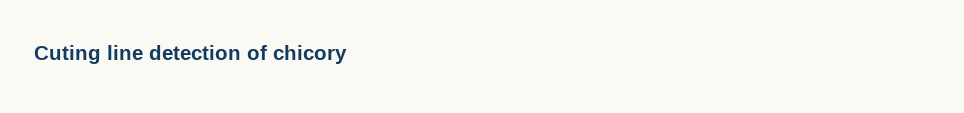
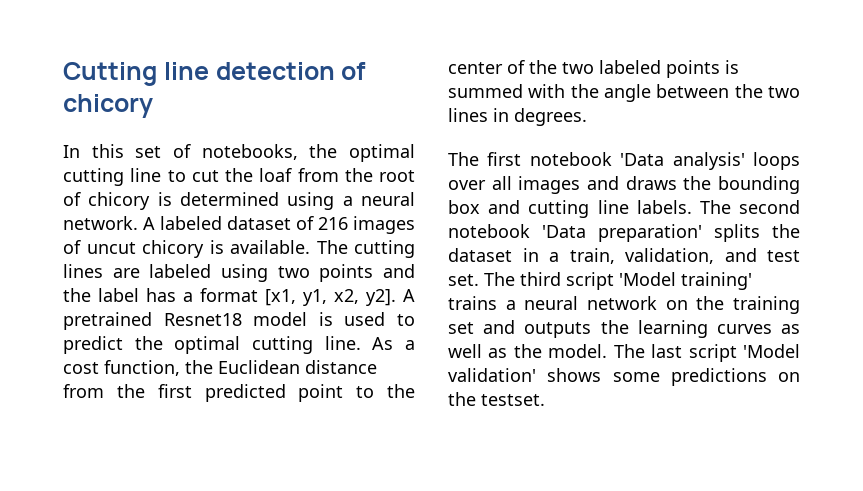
- Cuting line detection of chicory
+ Cutting line detection of chicory
+ In this set of notebooks, the optimal cutting line to cut the loaf from the root of chicory is determined using a neural network. A labeled dataset of 216 images of uncut chicory is available. The cutting lines are labeled using two points and the label has a format [x1, y1, x2, y2]. A pretrained Resnet18 model is used to predict the optimal cutting line. As a cost function, the Euclidean distance from the first predicted point to the center of the two labeled points is summed with the angle between the two lines in degrees.
+ The first notebook 'Data analysis' loops over all images and draws the bounding box and cutting line labels. The second notebook 'Data preparation' splits the dataset in a train, validation, and test set. The third script 'Model training' trains a neural network on the training set and outputs the learning curves as well as the model. The last script 'Model validation' shows some predictions on the testset.

